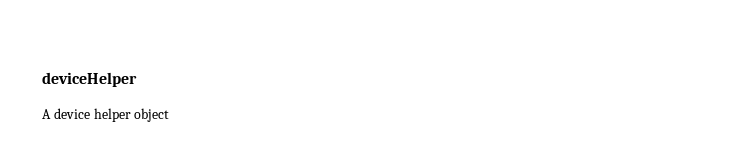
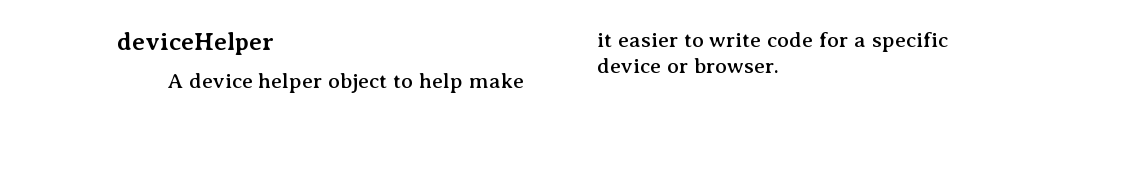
- A device helper object
+ A device helper object to help make it easier to write code for a specific device or browser.

